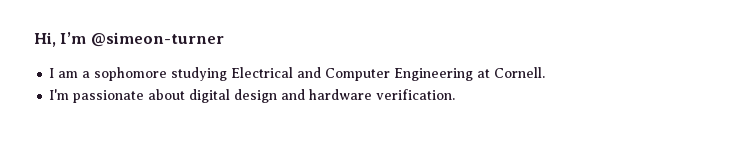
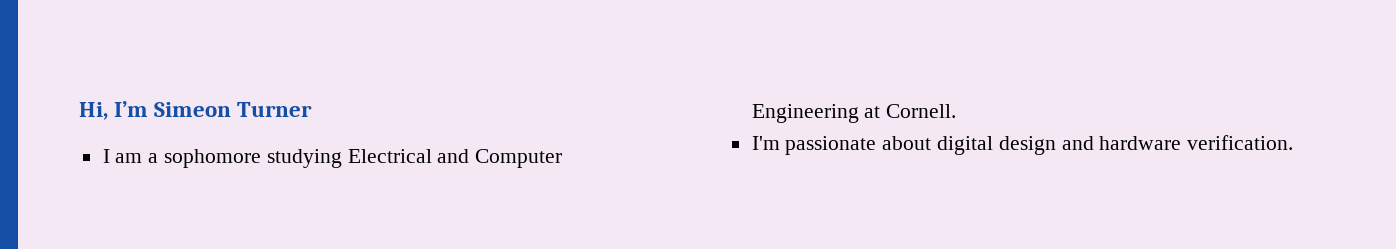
- Hi, I’m @simeon-turner
+ Hi, I’m Simeon Turner

